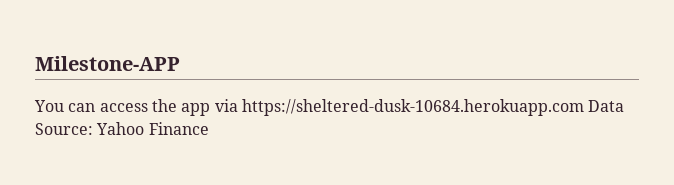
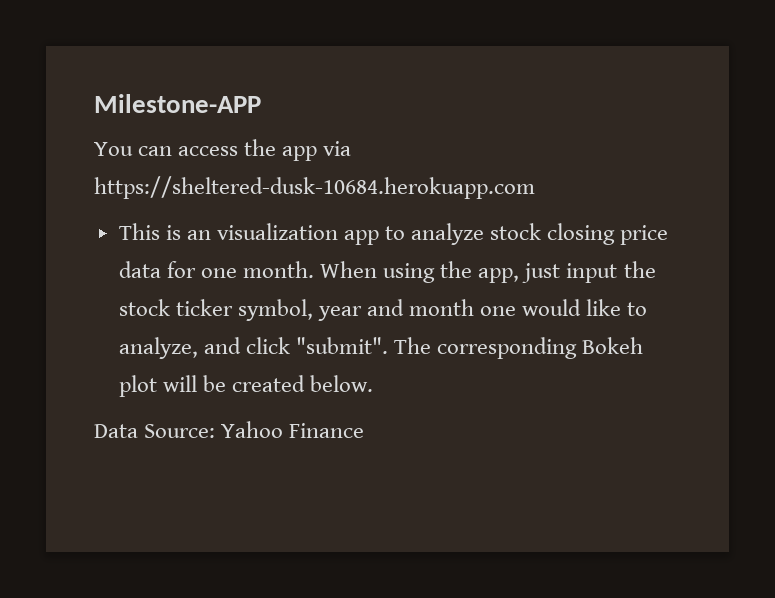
- You can access the app via https://sheltered-dusk-10684.herokuapp.com Data Source: Yahoo Finance
+ You can access the app via https://sheltered-dusk-10684.herokuapp.com
+ This is an visualization app to analyze stock closing price data for one month. When using the app, just input the stock ticker symbol, year and month one would like to analyze, and click "submit". The corresponding Bokeh plot will be created below.
+ Data Source: Yahoo Finance

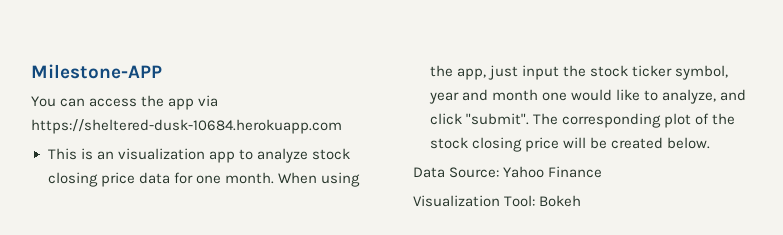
- The corresponding Bokeh plot will be created below.
+ The corresponding plot of the stock closing price will be created below.
+ Visualization Tool: Bokeh

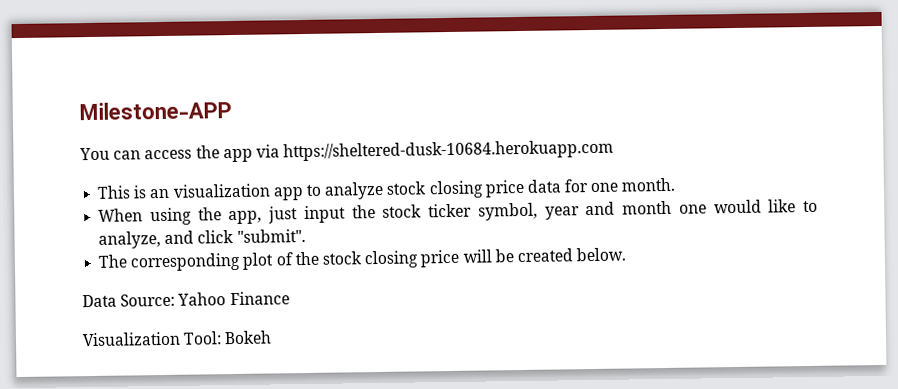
- This is an visualization app to analyze stock closing price data for one month. When using the app, just input the stock ticker symbol, year and month one would like to analyze, and click "submit". The corresponding plot of the stock closing price will be created below.
+ This is an visualization app to analyze stock closing price data for one month.
+ When using the app, just input the stock ticker symbol, year and month one would like to analyze, and click "submit".
+ The corresponding plot of the stock closing price will be created below.

